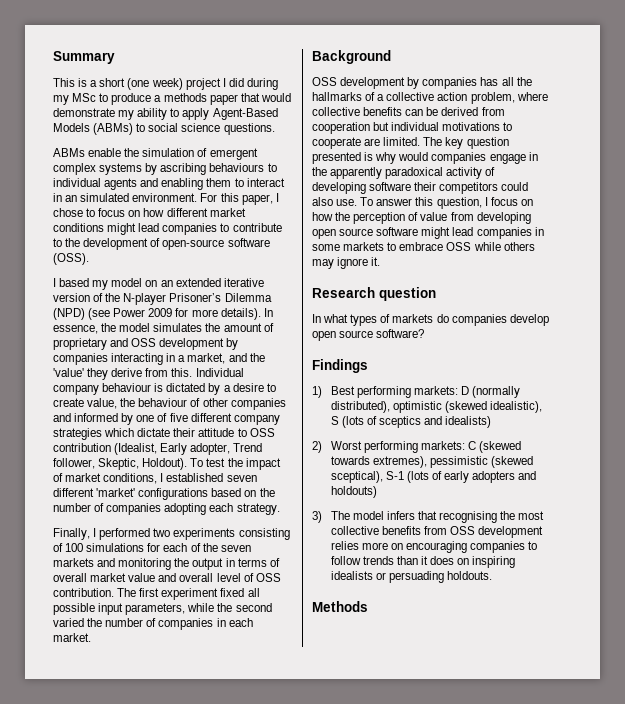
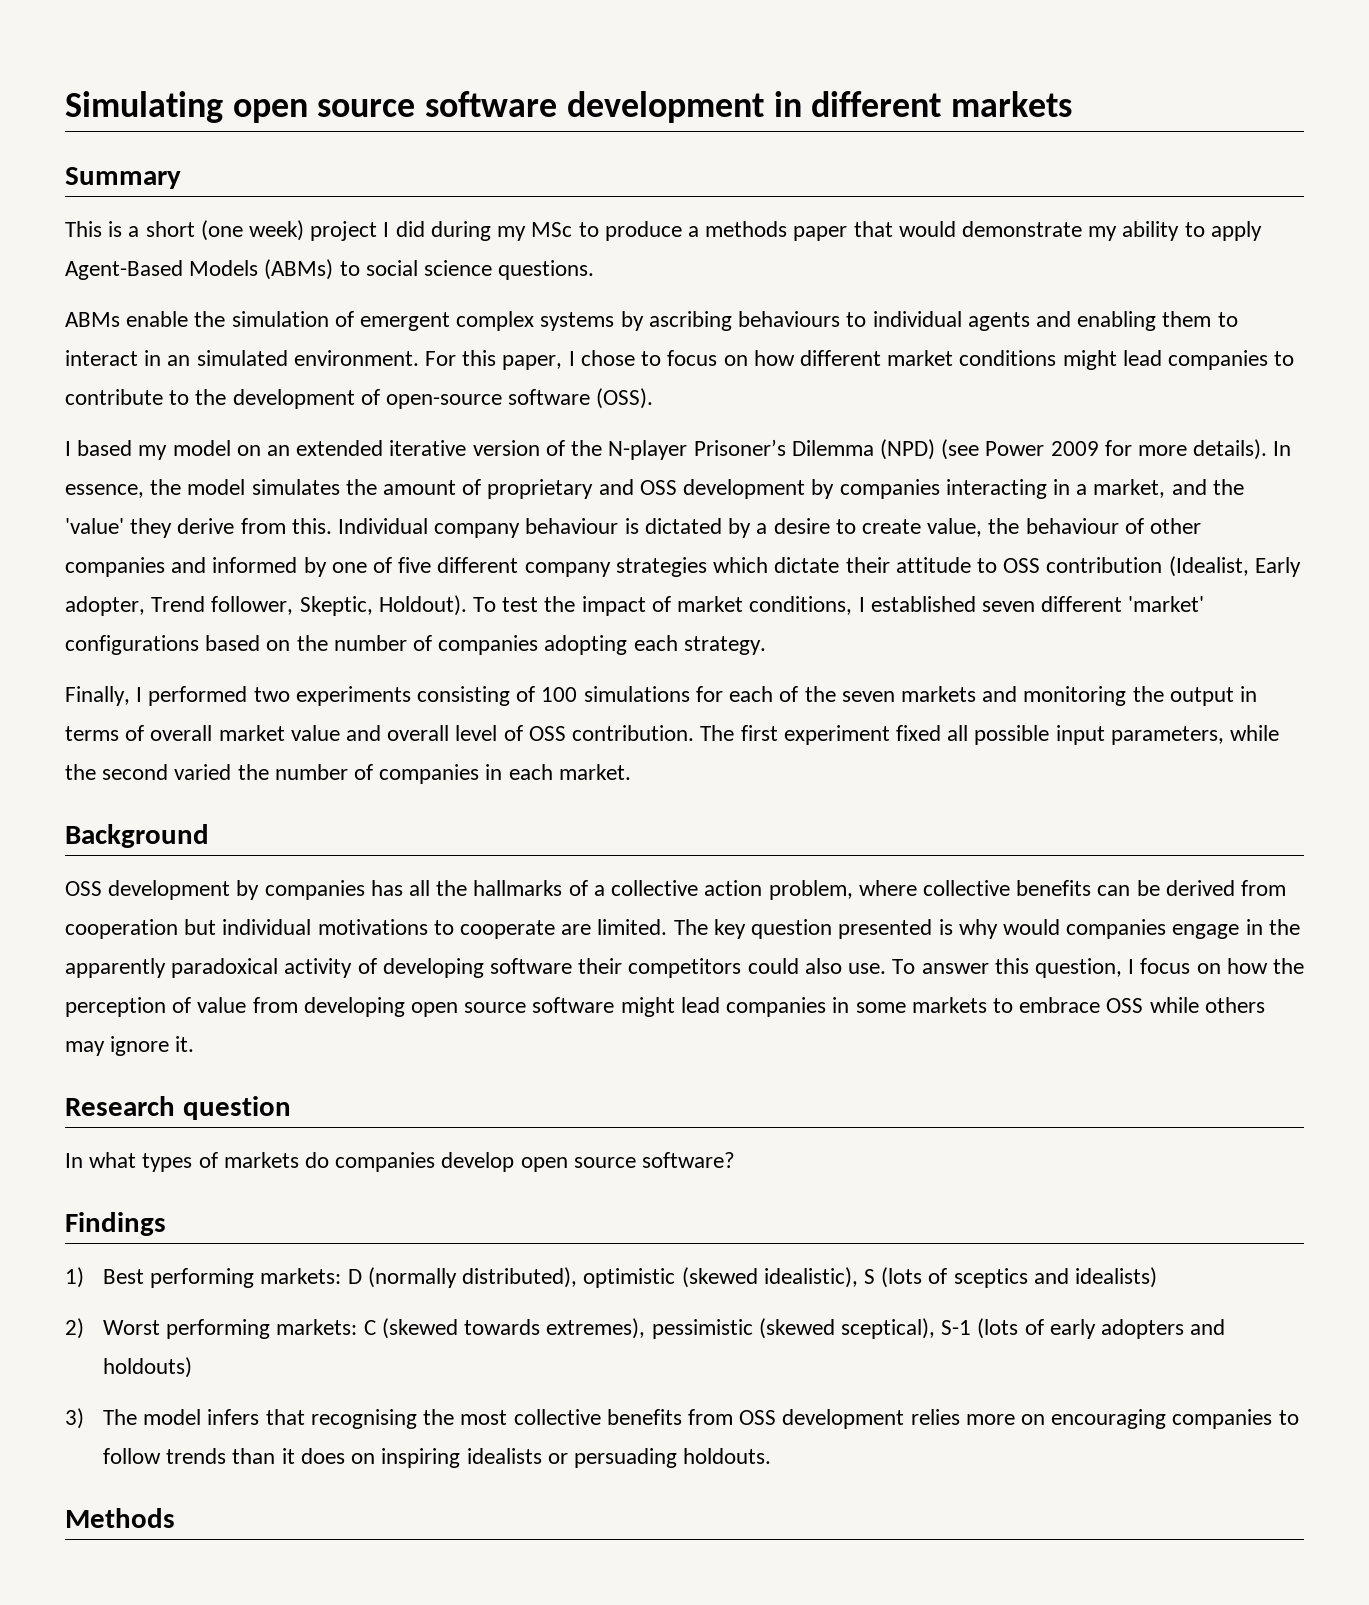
+ Simulating open source software development in different markets

